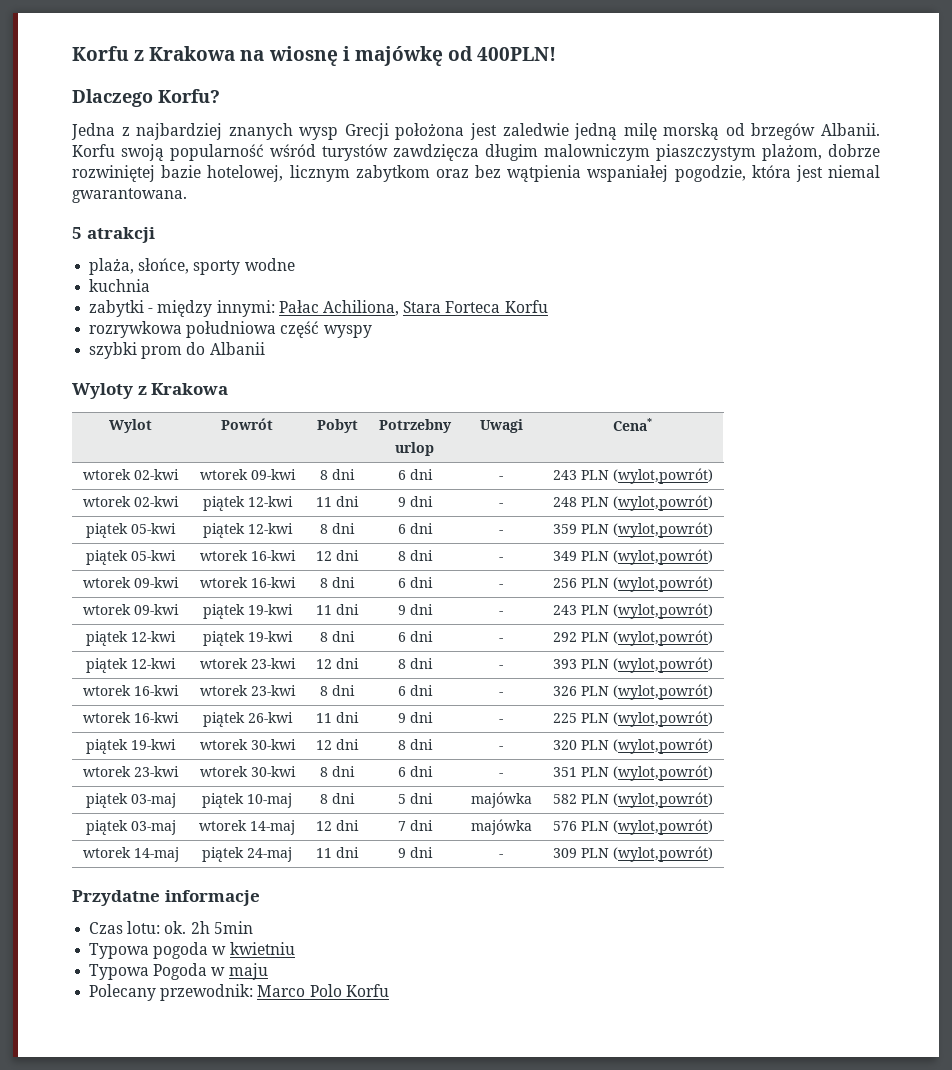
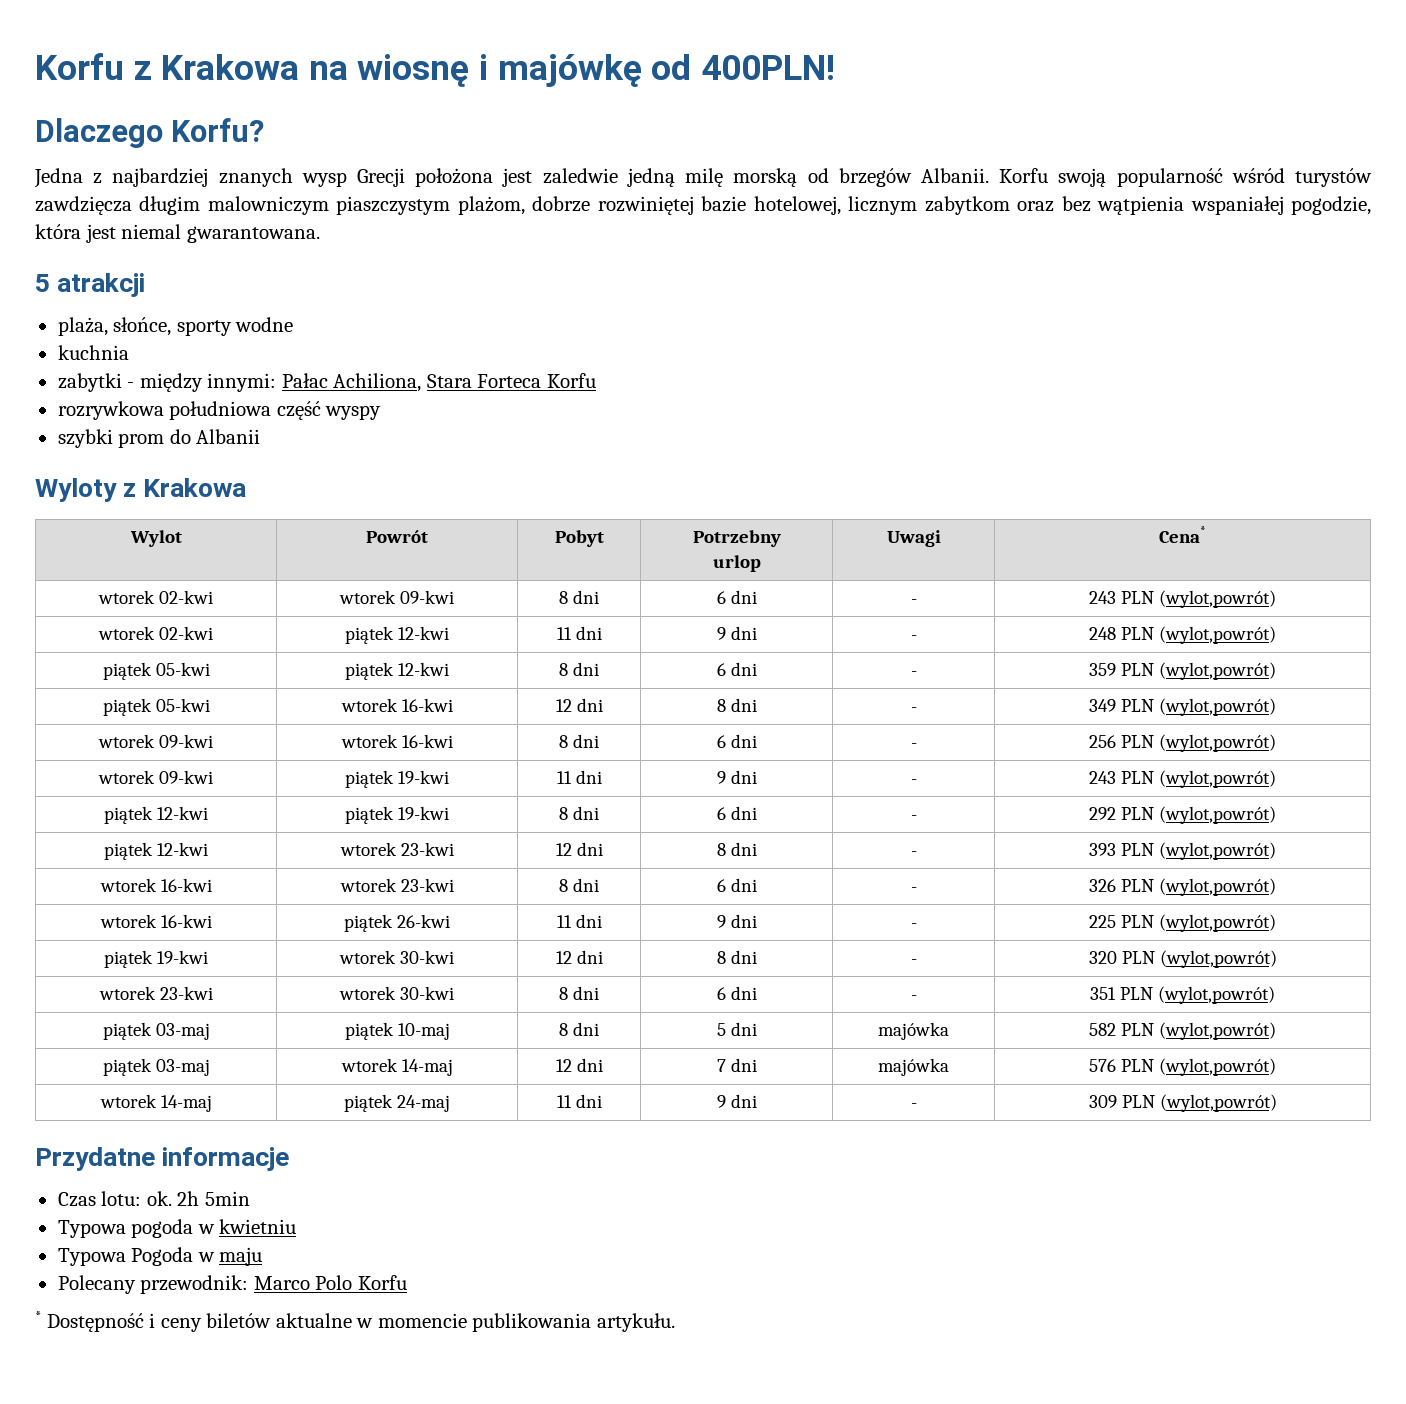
+ * Dostępność i ceny biletów aktualne w momencie publikowania artykułu.

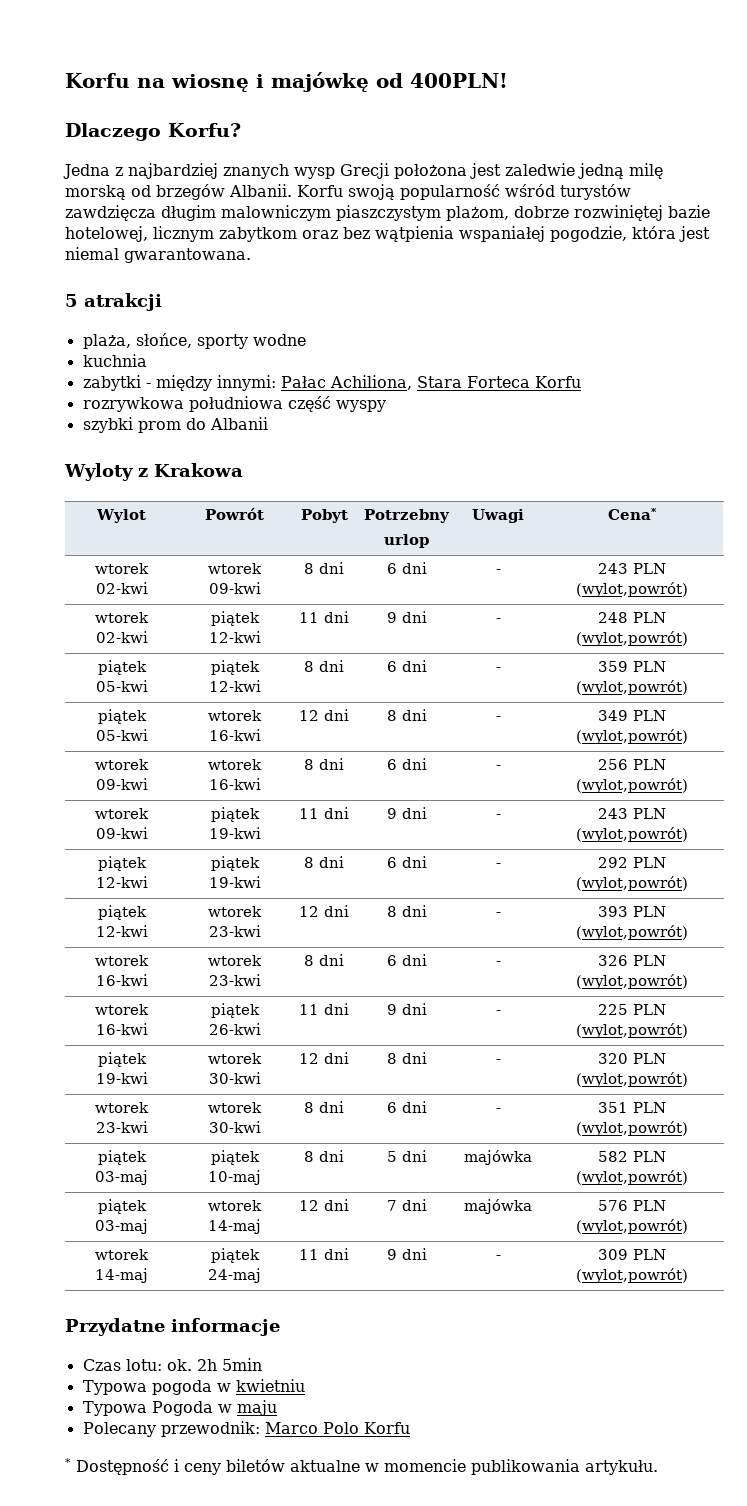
- Korfu z Krakowa na wiosnę i majówkę od 400PLN!
+ Korfu na wiosnę i majówkę od 400PLN!

